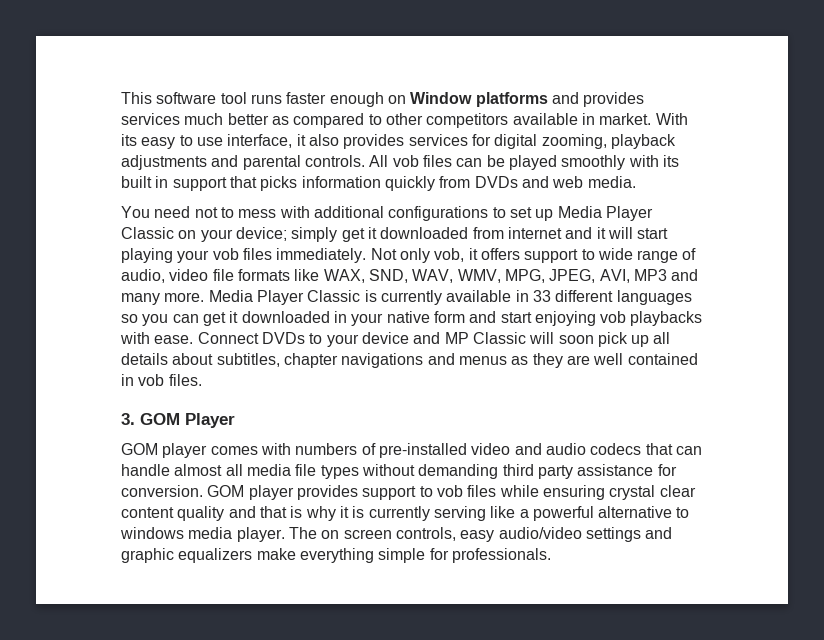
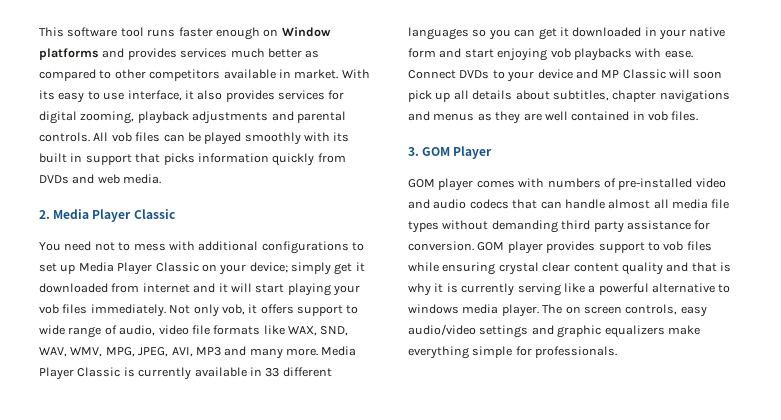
+ 2. Media Player Classic

